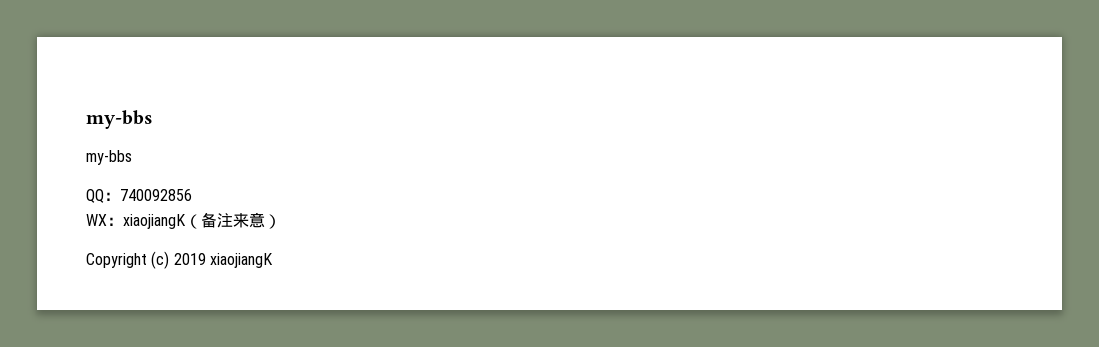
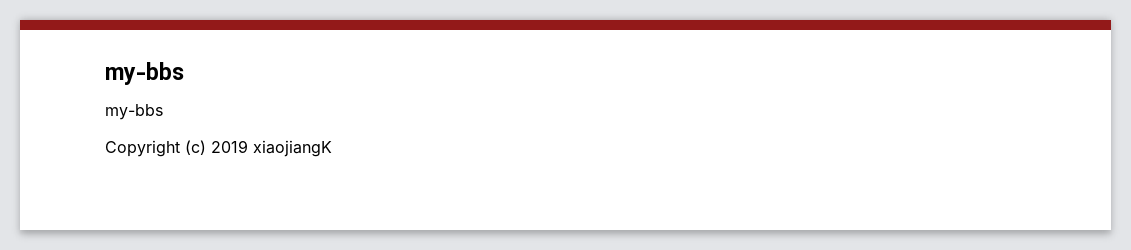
- QQ：740092856
- WX：xiaojiangK（备注来意）

